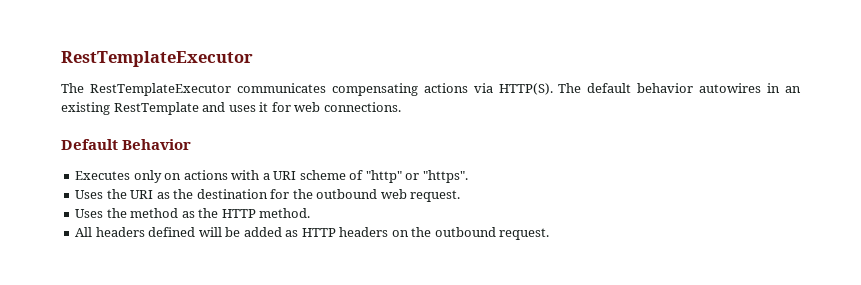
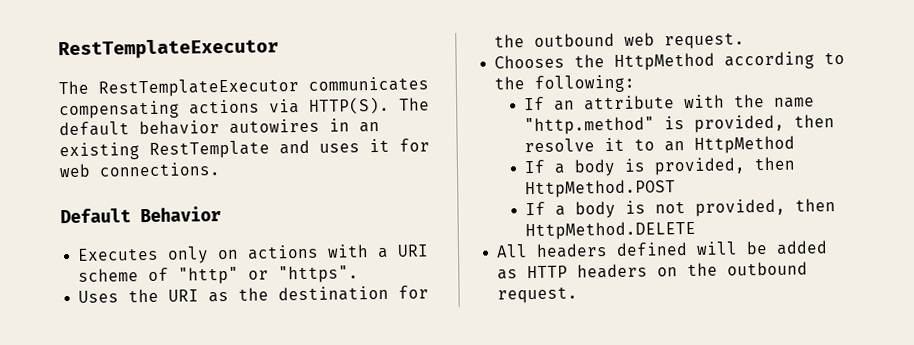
- Uses the method as the HTTP method.
+ Chooses the HttpMethod according to the following:
+ If an attribute with the name "http.method" is provided, then resolve it to an HttpMethod
+ If a body is provided, then HttpMethod.POST
+ If a body is not provided, then HttpMethod.DELETE

